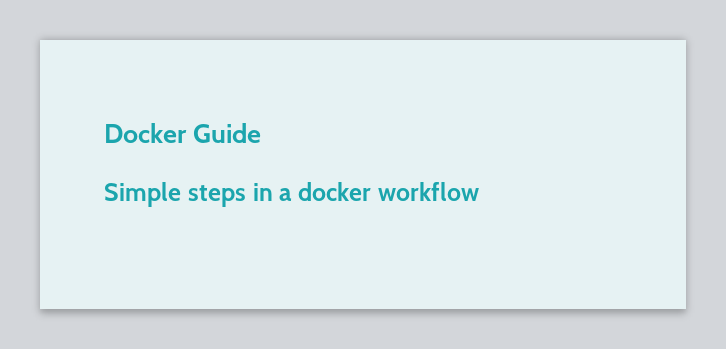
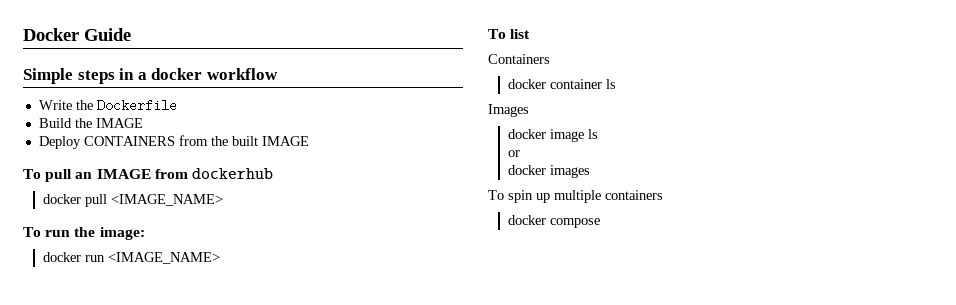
+ Write the Dockerfile
+ Build the IMAGE
+ Deploy CONTAINERS from the built IMAGE
+ To pull an IMAGE from dockerhub
+ docker pull <IMAGE_NAME>
+ To run the image:
+ docker run <IMAGE_NAME>
+ To list
+ Containers
+ docker container ls
+ Images
+ docker image ls
+ or
+ docker images
+ To spin up multiple containers
+ docker compose

